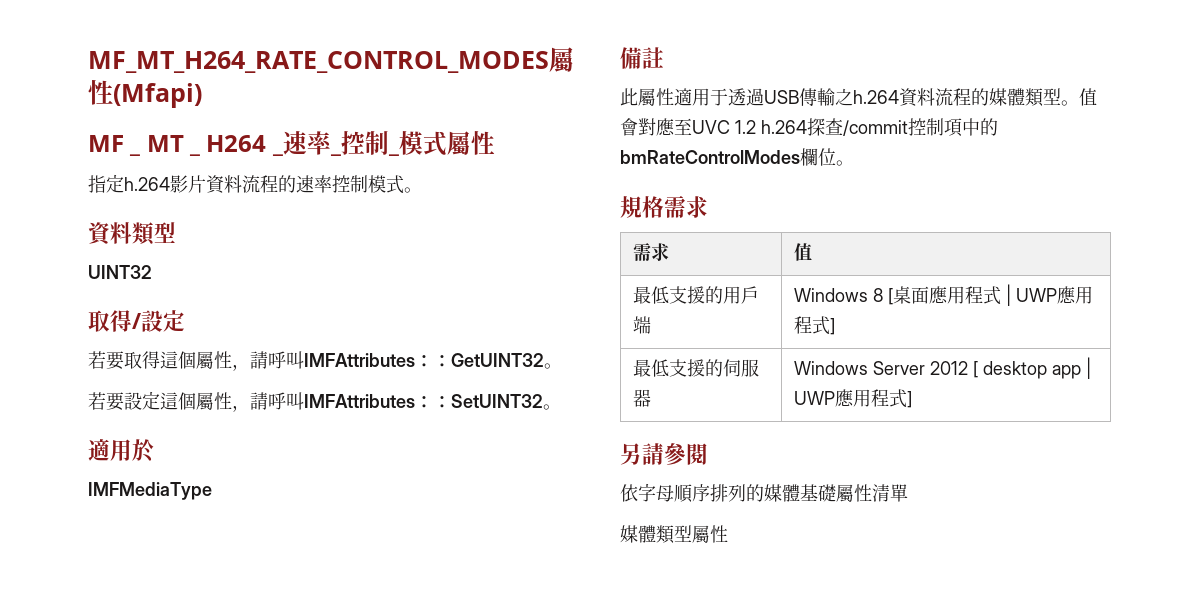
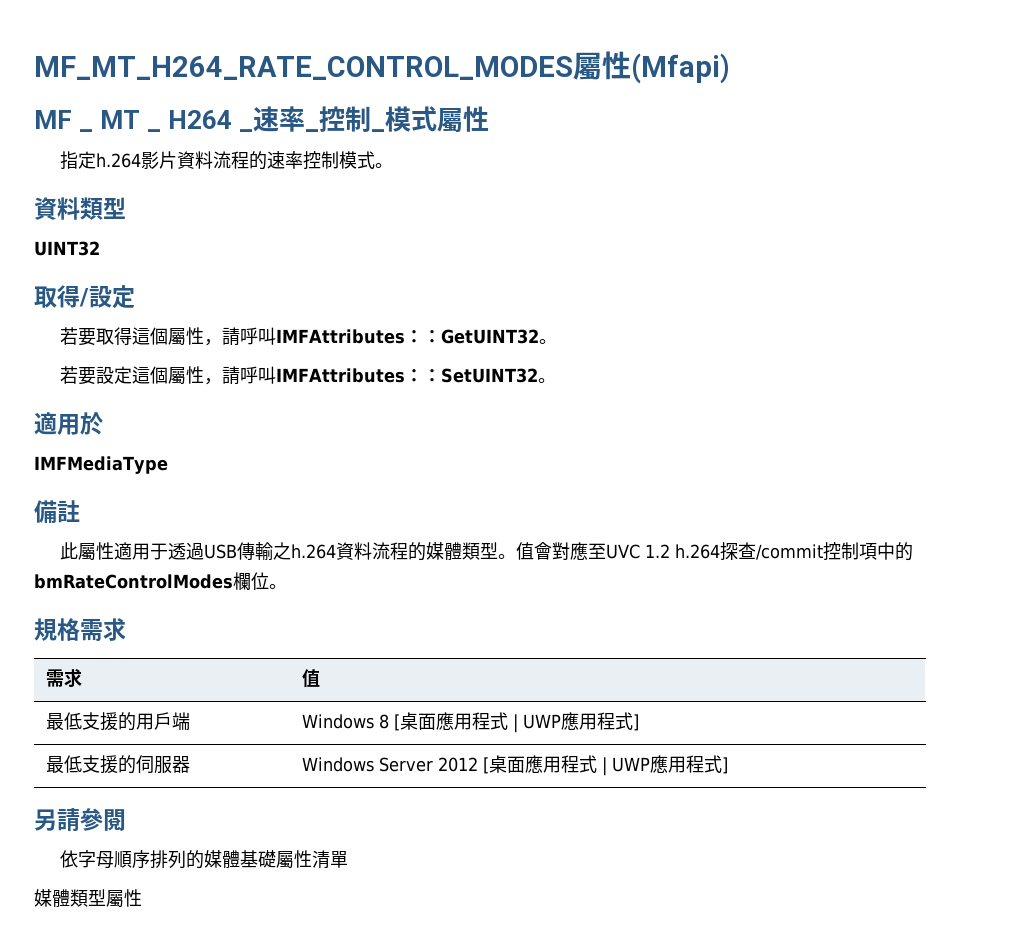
- 最低支援的伺服器 | Windows Server 2012 [ desktop app | UWP應用程式]
+ 最低支援的伺服器 | Windows Server 2012 [桌面應用程式 | UWP應用程式]

